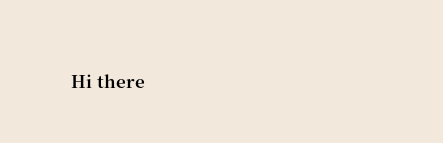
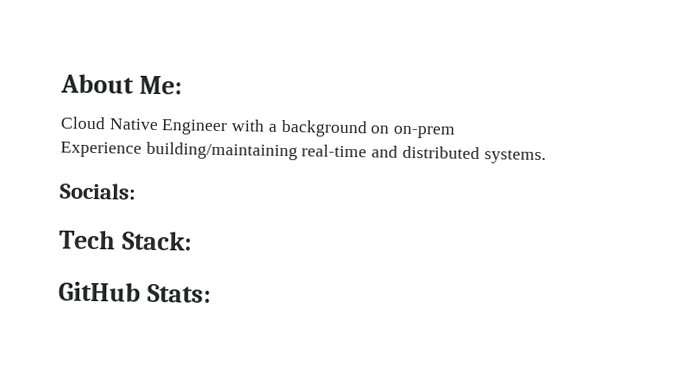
- Hi there
+ About Me:
+ Cloud Native Engineer with a background on on-prem
+ Experience building/maintaining real-time and distributed systems.
+ Socials:
+ Tech Stack:
+ GitHub Stats:

